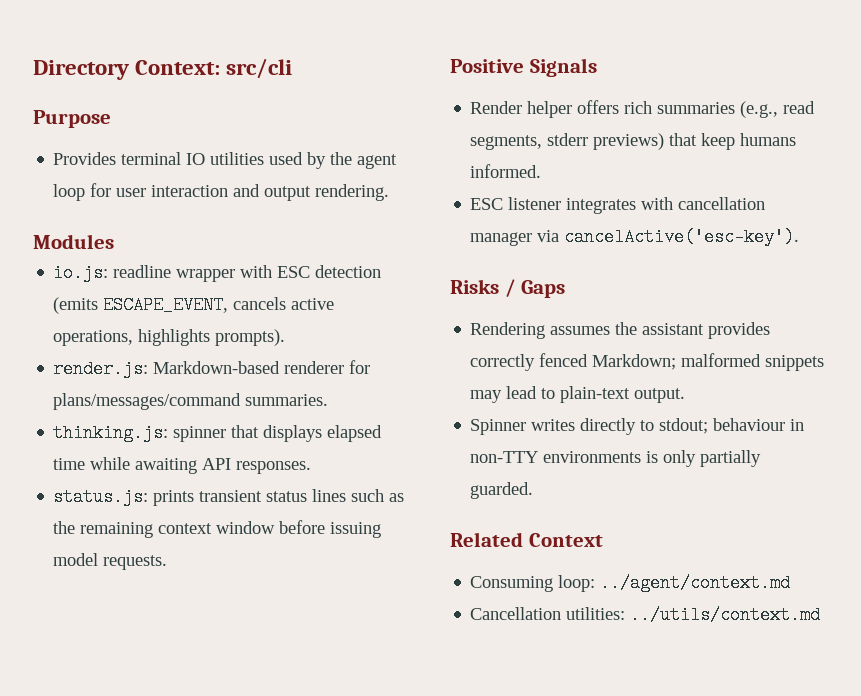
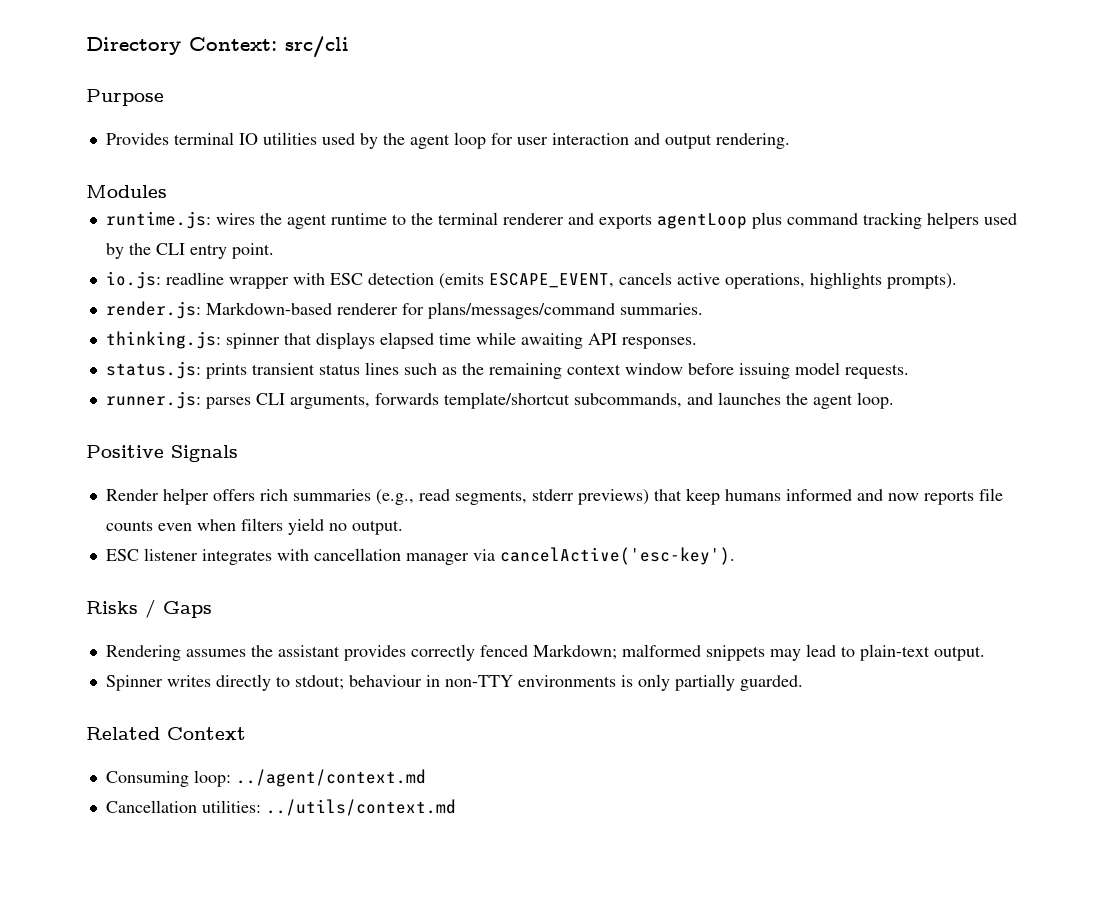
+ runtime.js: wires the agent runtime to the terminal renderer and exports agentLoop plus command tracking helpers used by the CLI entry point.
+ runner.js: parses CLI arguments, forwards template/shortcut subcommands, and launches the agent loop.
- Render helper offers rich summaries (e.g., read segments, stderr previews) that keep humans informed.
+ Render helper offers rich summaries (e.g., read segments, stderr previews) that keep humans informed and now reports file counts even when filters yield no output.

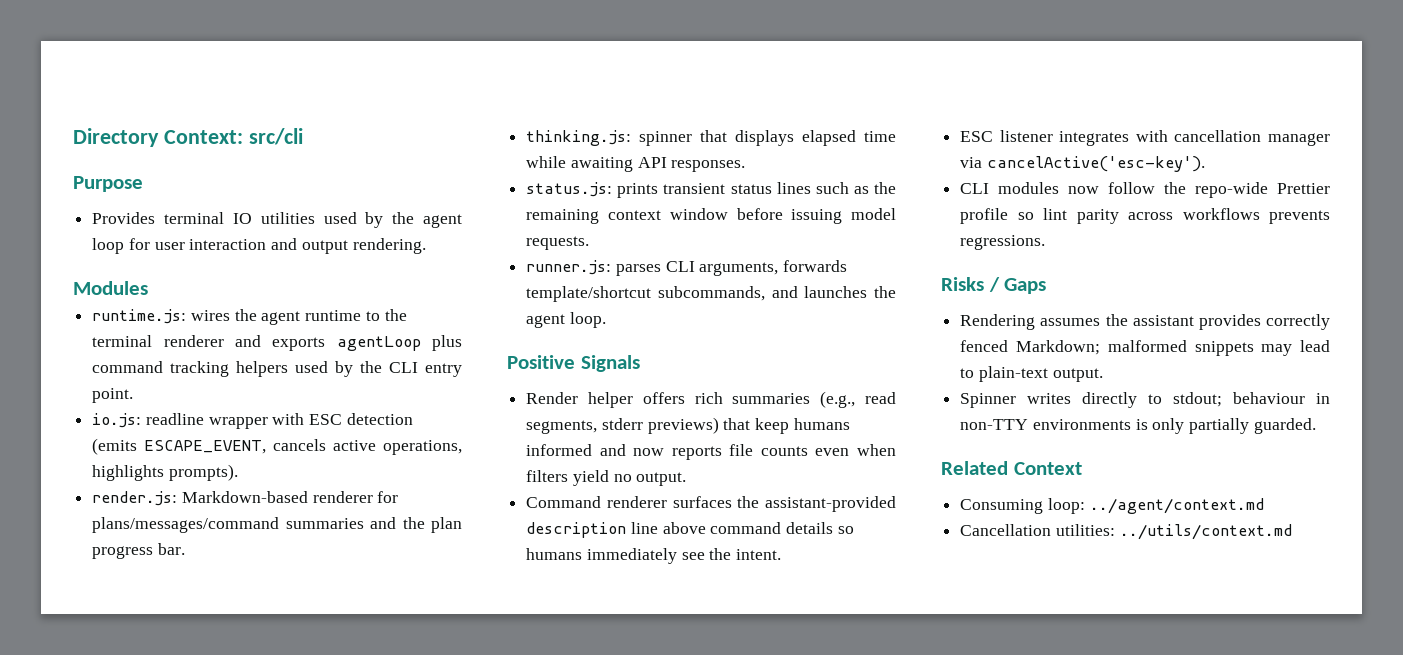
- render.js: Markdown-based renderer for plans/messages/command summaries.
+ render.js: Markdown-based renderer for plans/messages/command summaries and the plan progress bar.
+ Command renderer surfaces the assistant-provided description line above command details so humans immediately see the intent.
+ CLI modules now follow the repo-wide Prettier profile so lint parity across workflows prevents regressions.

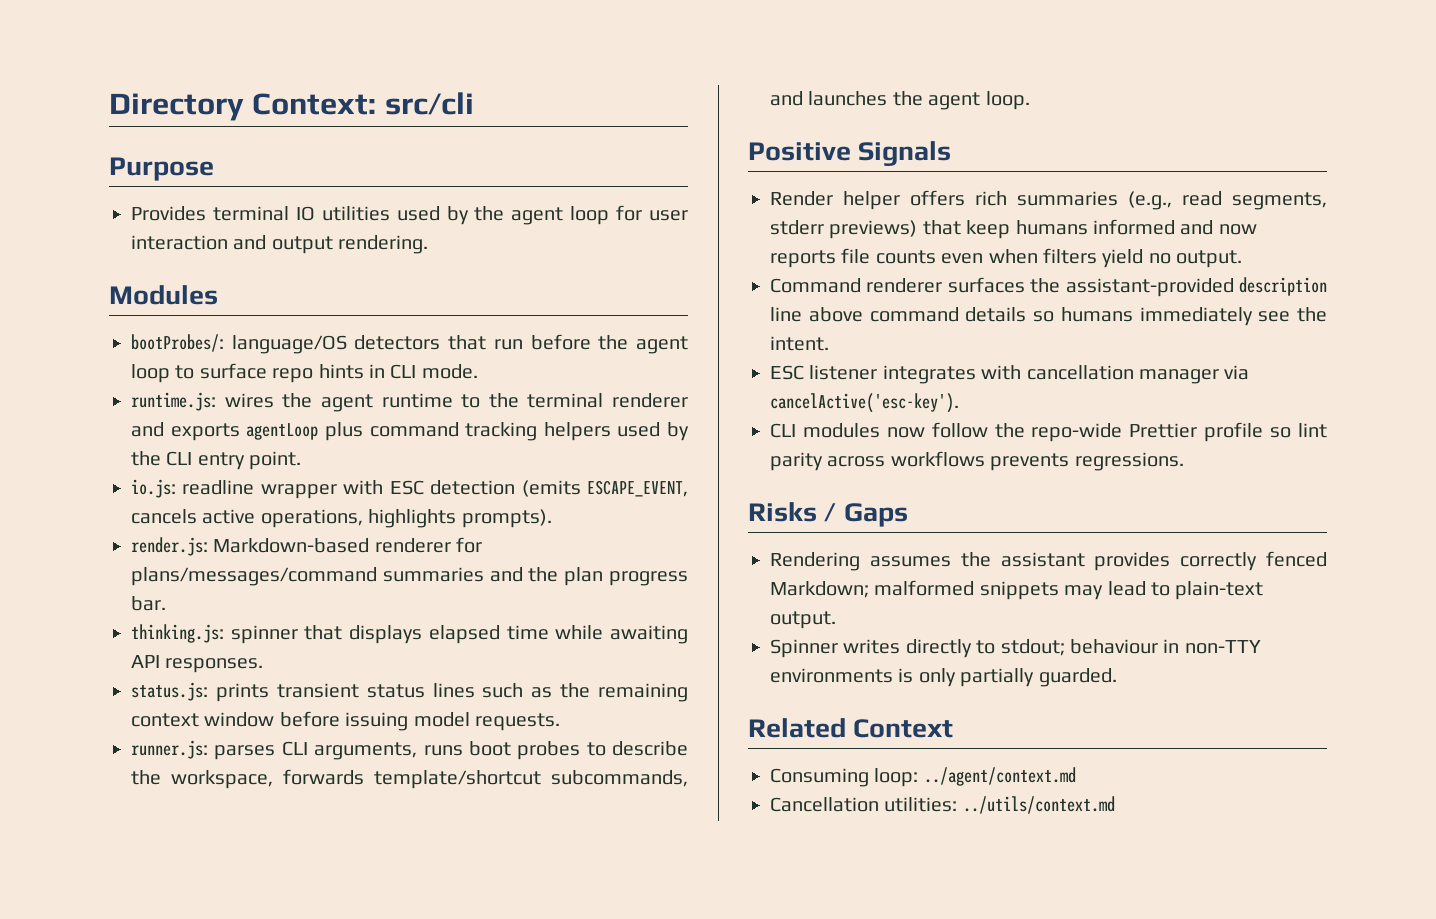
+ bootProbes/: language/OS detectors that run before the agent loop to surface repo hints in CLI mode.
- runner.js: parses CLI arguments, forwards template/shortcut subcommands, and launches the agent loop.
+ runner.js: parses CLI arguments, runs boot probes to describe the workspace, forwards template/shortcut subcommands, and launches the agent loop.

